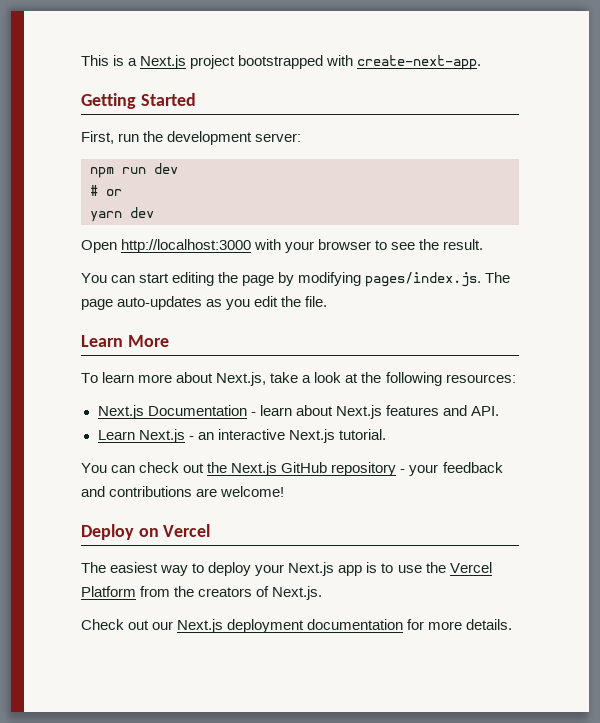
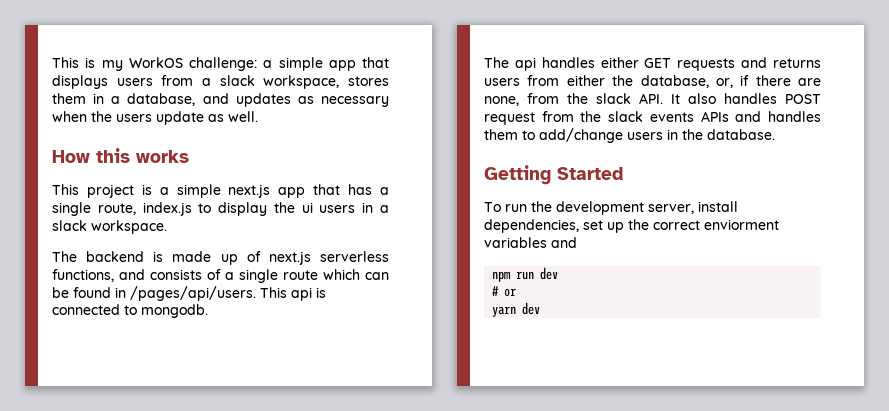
- This is a Next.js project bootstrapped with create-next-app.
+ This is my WorkOS challenge: a simple app that displays users from a slack workspace, stores them in a database, and updates as necessary when the users update as well.
+ How this works
+ This project is a simple next.js app that has a single route, index.js to display the ui users in a slack workspace.
+ The backend is made up of next.js serverless functions, and consists of a single route which can be found in /pages/api/users. This api is connected to mongodb.
+ The api handles either GET requests and returns users from either the database, or, if there are none, from the slack API. It also handles POST request from the slack events APIs and handles them to add/change users in the database.
- First, run the development server:
+ To run the development server, install dependencies, set up the correct enviorment variables and
- Open http://localhost:3000 with your browser to see the result.
- You can start editing the page by modifying pages/index.js. The page auto-updates as you edit the file.
- Learn More
- To learn more about Next.js, take a look at the following resources:
- Next.js Documentation - learn about Next.js features and API.
- Learn Next.js - an interactive Next.js tutorial.
- You can check out the Next.js GitHub repository - your feedback and contributions are welcome!
- Deploy on Vercel
- The easiest way to deploy your Next.js app is to use the Vercel Platform from the creators of Next.js.
- Check out our Next.js deployment documentation for more details.

